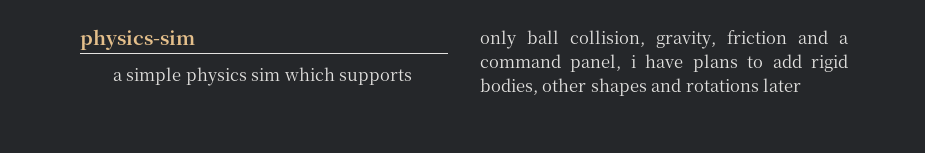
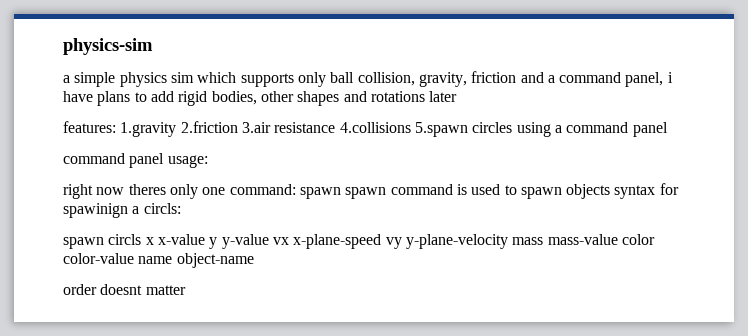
+ features: 1.gravity 2.friction 3.air resistance 4.collisions 5.spawn circles using a command panel
+ command panel usage:
+ right now theres only one command: spawn spawn command is used to spawn objects syntax for spawinign a circls:
+ spawn circls x x-value y y-value vx x-plane-speed vy y-plane-velocity mass mass-value color color-value name object-name
+ order doesnt matter

